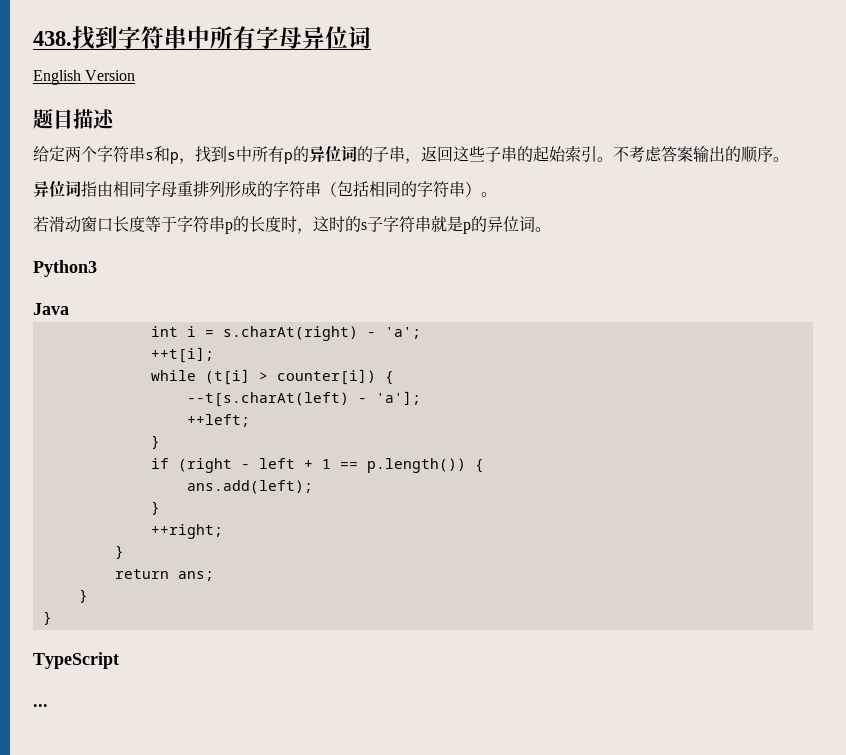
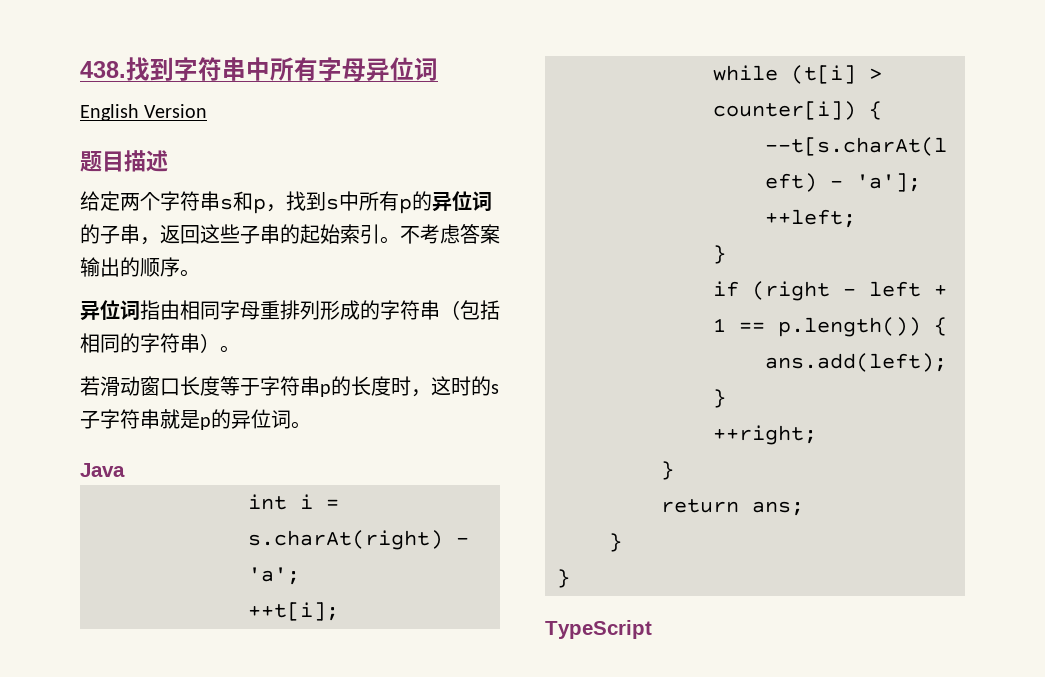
- Python3
- ...

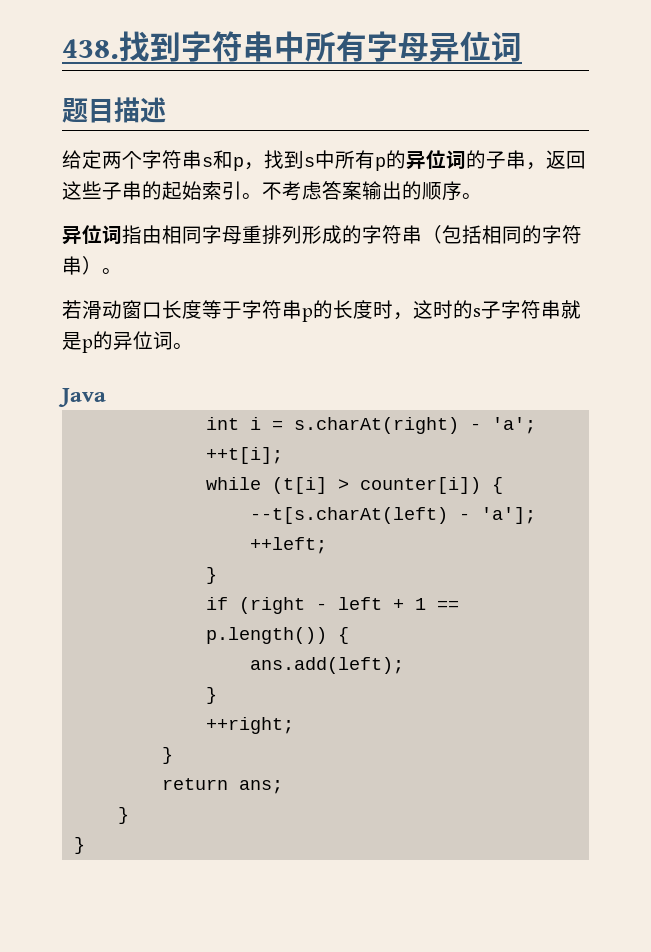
- English Version
- TypeScript

